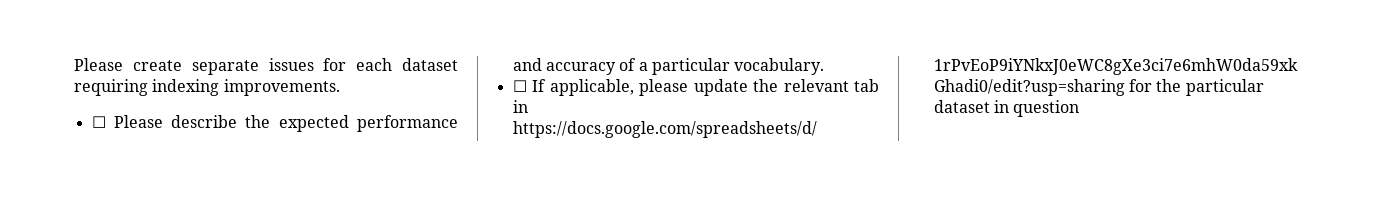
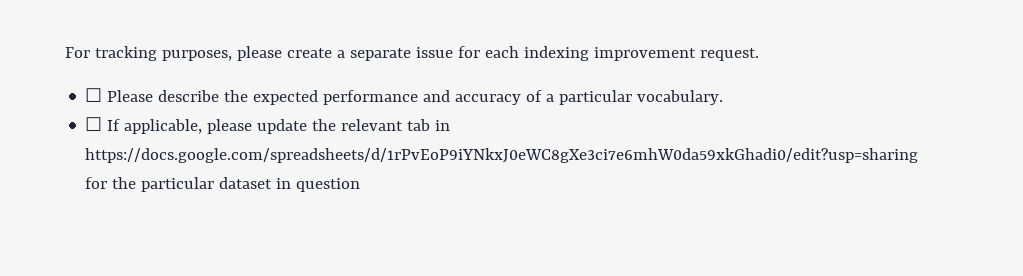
- Please create separate issues for each dataset requiring indexing improvements.
+ For tracking purposes, please create a separate issue for each indexing improvement request.

